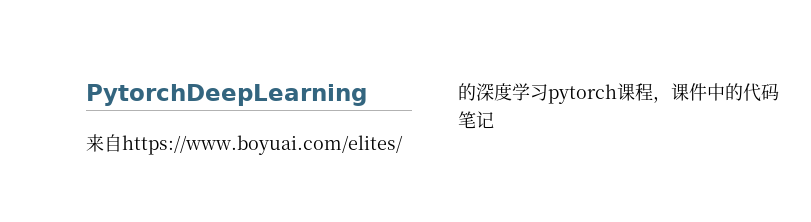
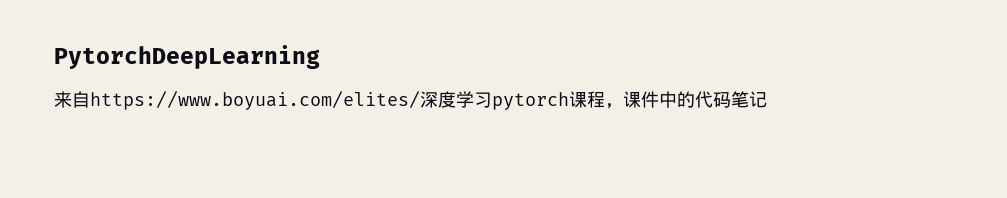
- 来自https://www.boyuai.com/elites/的深度学习pytorch课程，课件中的代码笔记
+ 来自https://www.boyuai.com/elites/深度学习pytorch课程，课件中的代码笔记

